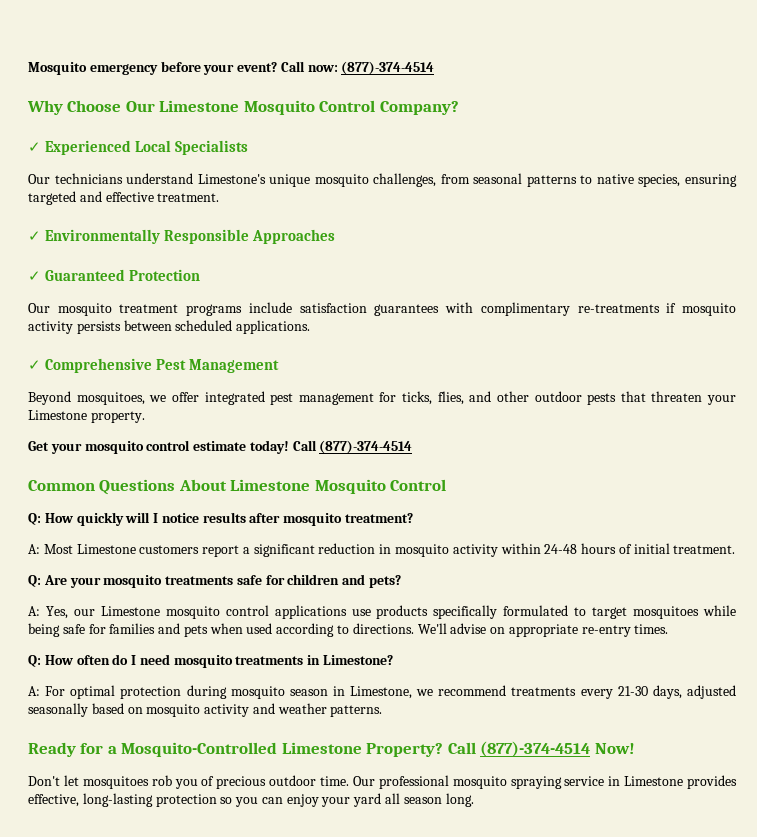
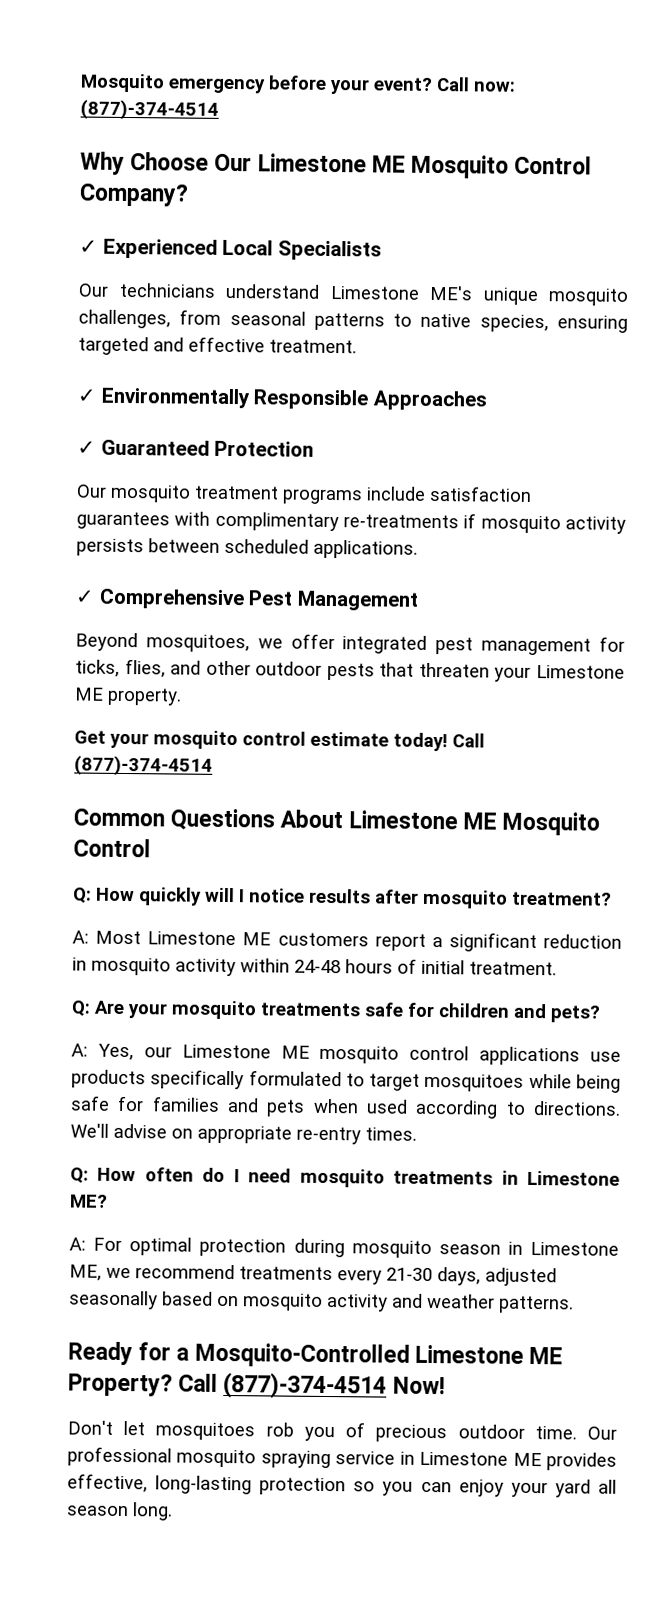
- Why Choose Our Limestone Mosquito Control Company?
+ Why Choose Our Limestone ME Mosquito Control Company?
- Our technicians understand Limestone's unique mosquito challenges, from seasonal patterns to native species, ensuring targeted and effective treatment.
+ Our technicians understand Limestone ME's unique mosquito challenges, from seasonal patterns to native species, ensuring targeted and effective treatment.
- Beyond mosquitoes, we offer integrated pest management for ticks, flies, and other outdoor pests that threaten your Limestone property.
+ Beyond mosquitoes, we offer integrated pest management for ticks, flies, and other outdoor pests that threaten your Limestone ME property.
- Common Questions About Limestone Mosquito Control
+ Common Questions About Limestone ME Mosquito Control
- A: Most Limestone customers report a significant reduction in mosquito activity within 24-48 hours of initial treatment.
+ A: Most Limestone ME customers report a significant reduction in mosquito activity within 24-48 hours of initial treatment.
- A: Yes, our Limestone mosquito control applications use products specifically formulated to target mosquitoes while being safe for families and pets when used according to directions.
+ A: Yes, our Limestone ME mosquito control applications use products specifically formulated to target mosquitoes while being safe for families and pets when used according to directions.
- Q: How often do I need mosquito treatments in Limestone?
+ Q: How often do I need mosquito treatments in Limestone ME?
- A: For optimal protection during mosquito season in Limestone, we recommend treatments every 21-30 days, adjusted seasonally based on mosquito activity and weather patterns.
+ A: For optimal protection during mosquito season in Limestone ME, we recommend treatments every 21-30 days, adjusted seasonally based on mosquito activity and weather patterns.
- Ready for a Mosquito-Controlled Limestone Property?
+ Ready for a Mosquito-Controlled Limestone ME Property?
- Our professional mosquito spraying service in Limestone provides effective, long-lasting protection so you can enjoy your yard all season long.
+ Our professional mosquito spraying service in Limestone ME provides effective, long-lasting protection so you can enjoy your yard all season long.

